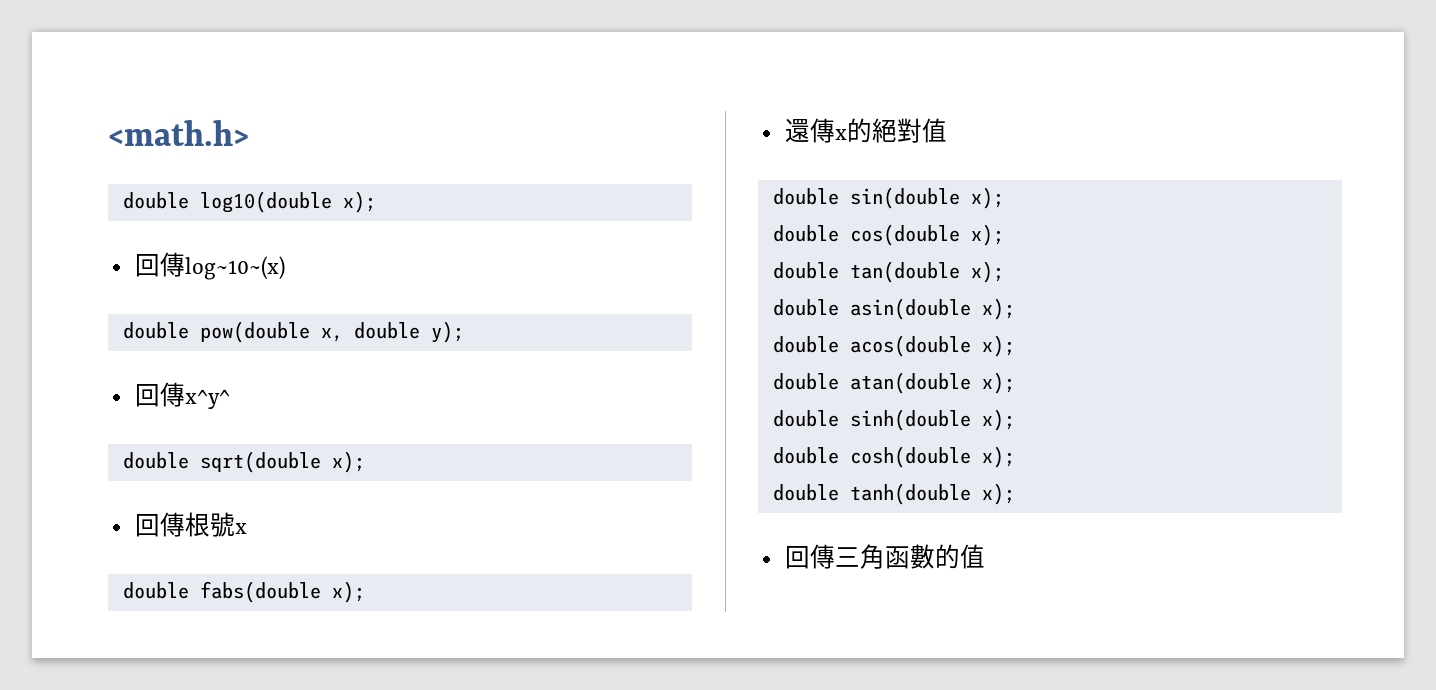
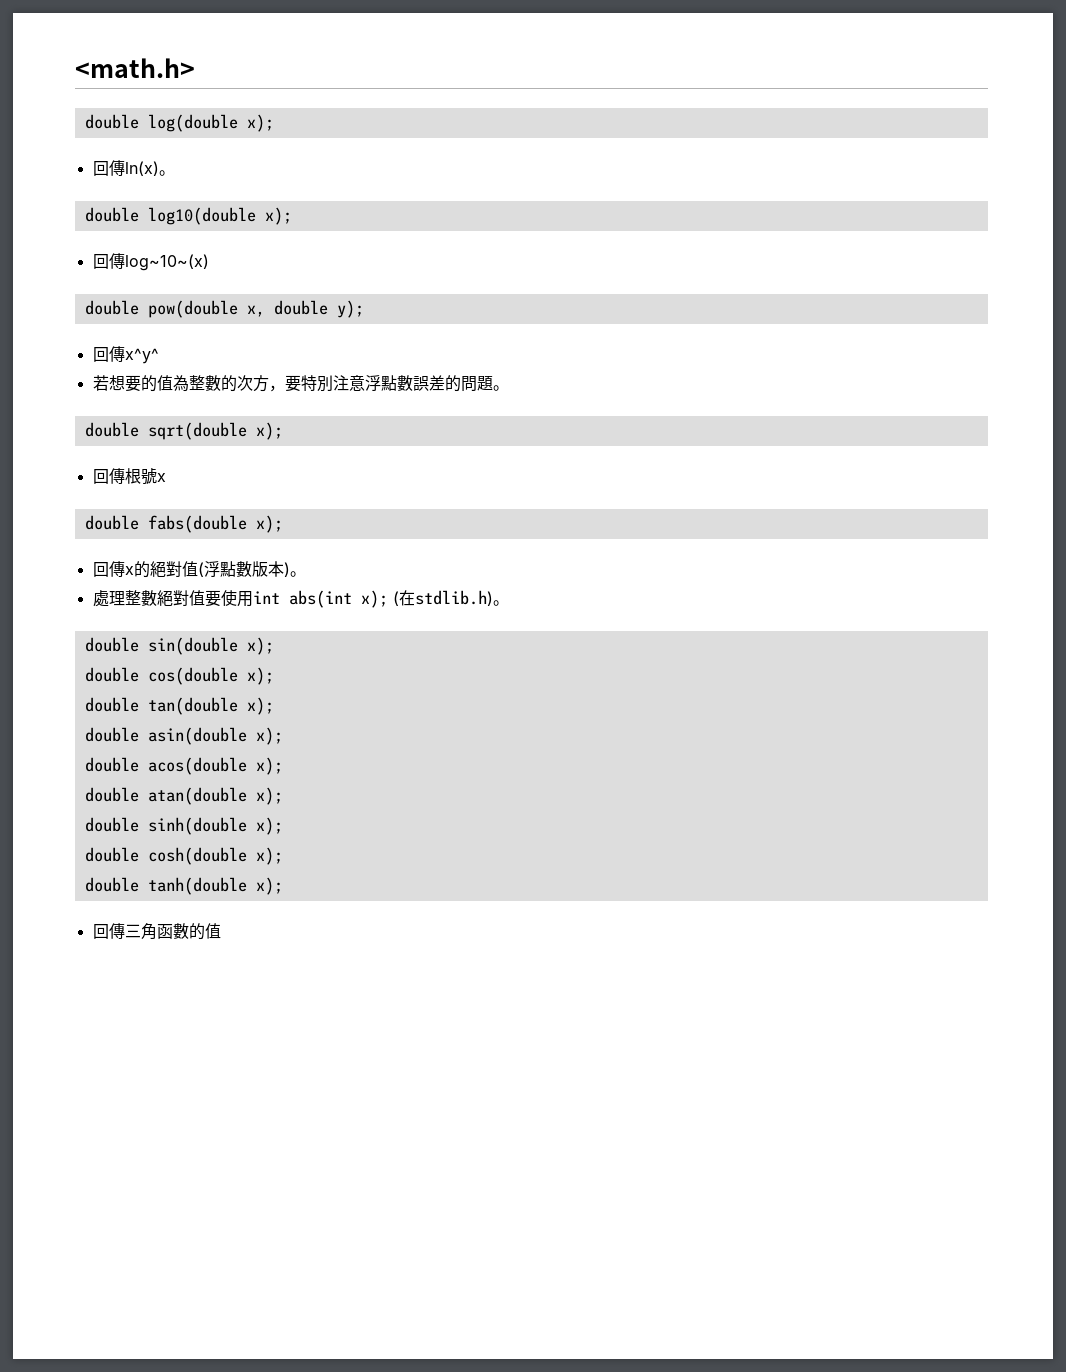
+ double log(double x);
+ 回傳ln(x)。
+ 若想要的值為整數的次方，要特別注意浮點數誤差的問題。
- 還傳x的絕對值
+ 回傳x的絕對值(浮點數版本)。
+ 處理整數絕對值要使用int abs(int x); (在stdlib.h)。

